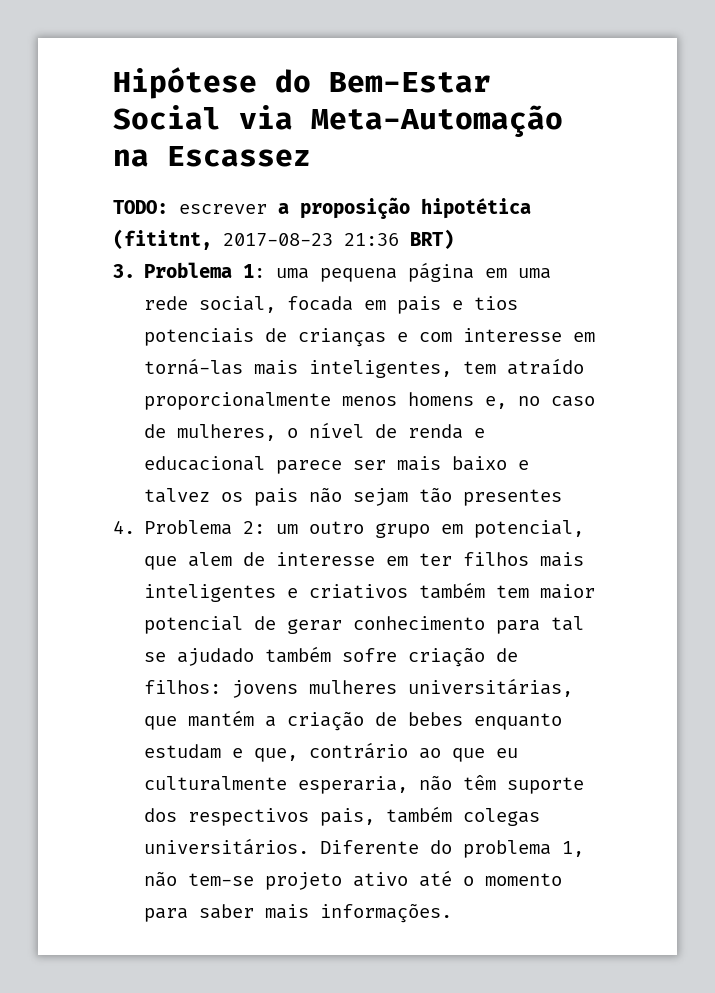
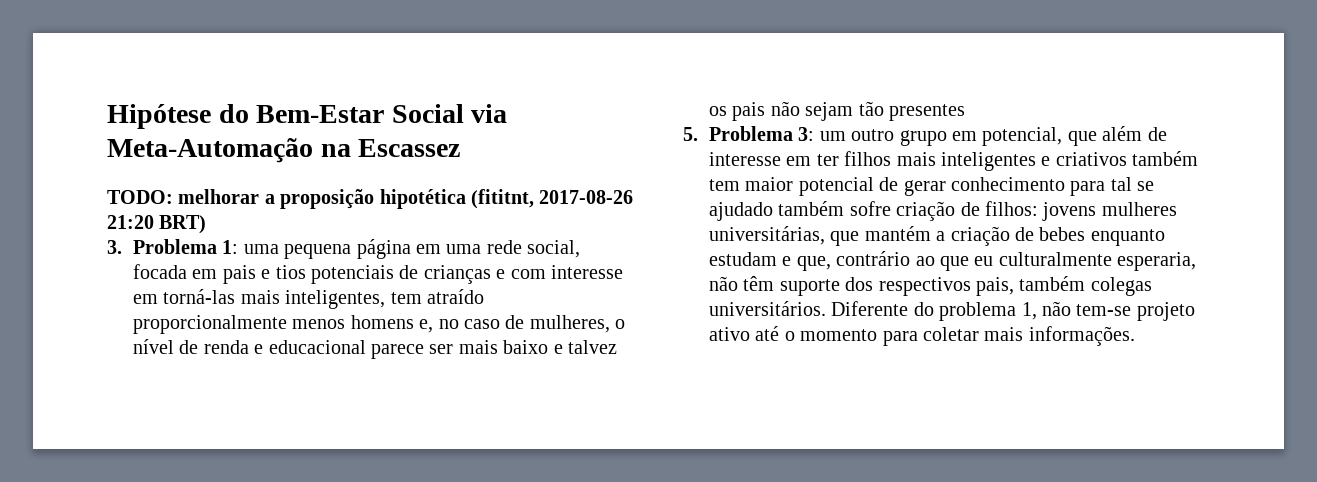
- TODO: escrever a proposição hipotética (fititnt, 2017-08-23 21:36 BRT)
+ TODO: melhorar a proposição hipotética (fititnt, 2017-08-26 21:20 BRT)
- 4. Problema 2: um outro grupo em potencial, que alem de interesse em ter filhos mais inteligentes e criativos também tem maior potencial de gerar conhecimento para tal se ajudado também sofre criação de filhos: jovens mulheres universitárias, que mantém a criação de bebes enquanto estudam e que, contrário ao que eu culturalmente esperaria, não têm suporte dos respectivos pais, também colegas universitários.
+ 5. Problema 3: um outro grupo em potencial, que além de interesse em ter filhos mais inteligentes e criativos também tem maior potencial de gerar conhecimento para tal se ajudado também sofre criação de filhos: jovens mulheres universitárias, que mantém a criação de bebes enquanto estudam e que, contrário ao que eu culturalmente esperaria, não têm suporte dos respectivos pais, também colegas universitários.
- Diferente do problema 1, não tem-se projeto ativo até o momento para saber mais informações.
+ Diferente do problema 1, não tem-se projeto ativo até o momento para coletar mais informações.

